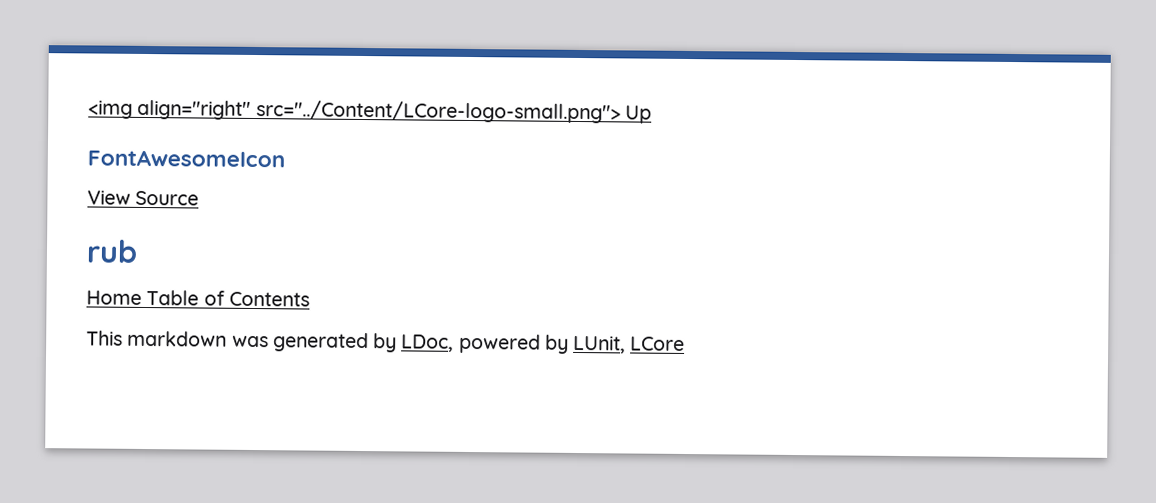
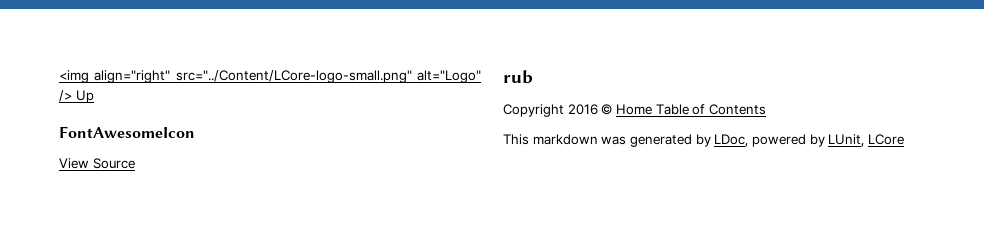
- <img align="right" src="../Content/LCore-logo-small.png"> Up
+ <img align="right" src="../Content/LCore-logo-small.png" alt="Logo" /> Up
- Home Table of Contents
+ Copyright 2016 © Home Table of Contents

